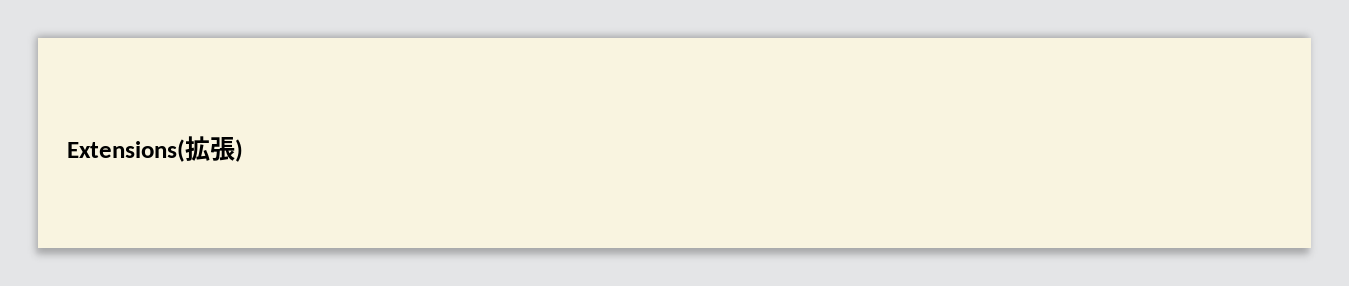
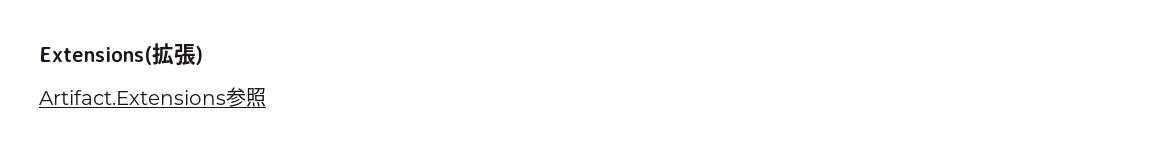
+ Artifact.Extensions参照

